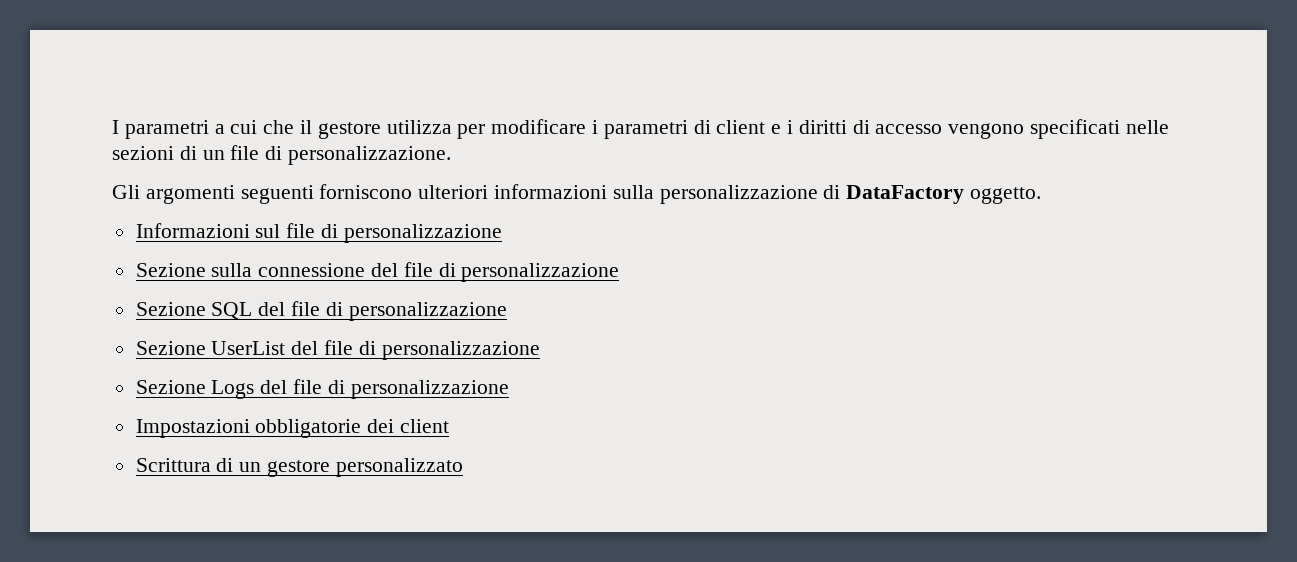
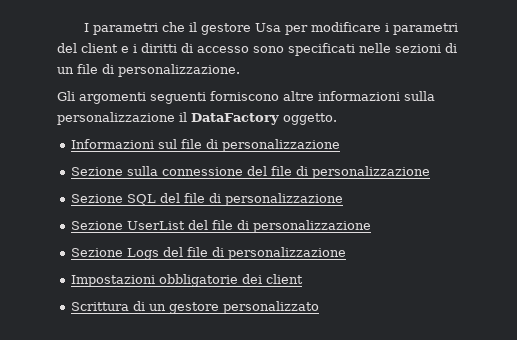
- I parametri a cui che il gestore utilizza per modificare i parametri di client e i diritti di accesso vengono specificati nelle sezioni di un file di personalizzazione.
+ I parametri che il gestore Usa per modificare i parametri del client e i diritti di accesso sono specificati nelle sezioni di un file di personalizzazione.
- Gli argomenti seguenti forniscono ulteriori informazioni sulla personalizzazione di DataFactory oggetto.
+ Gli argomenti seguenti forniscono altre informazioni sulla personalizzazione il DataFactory oggetto.

